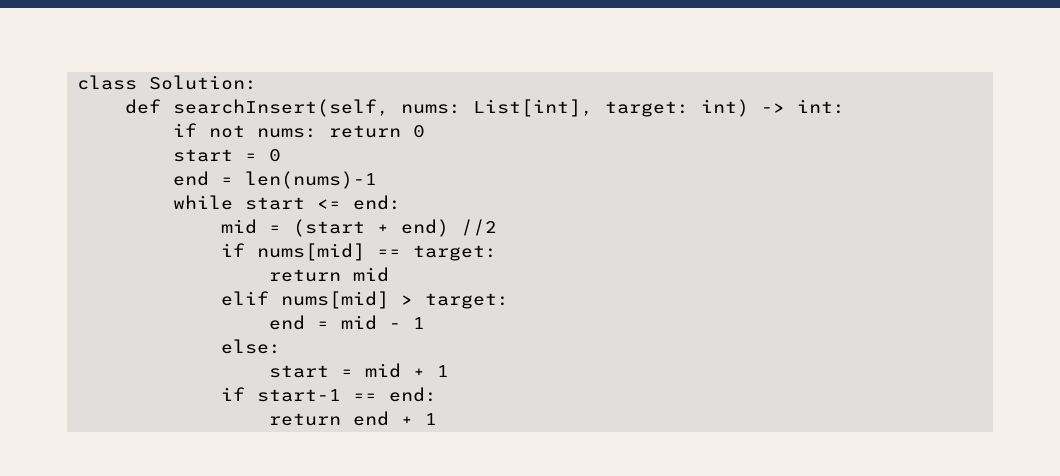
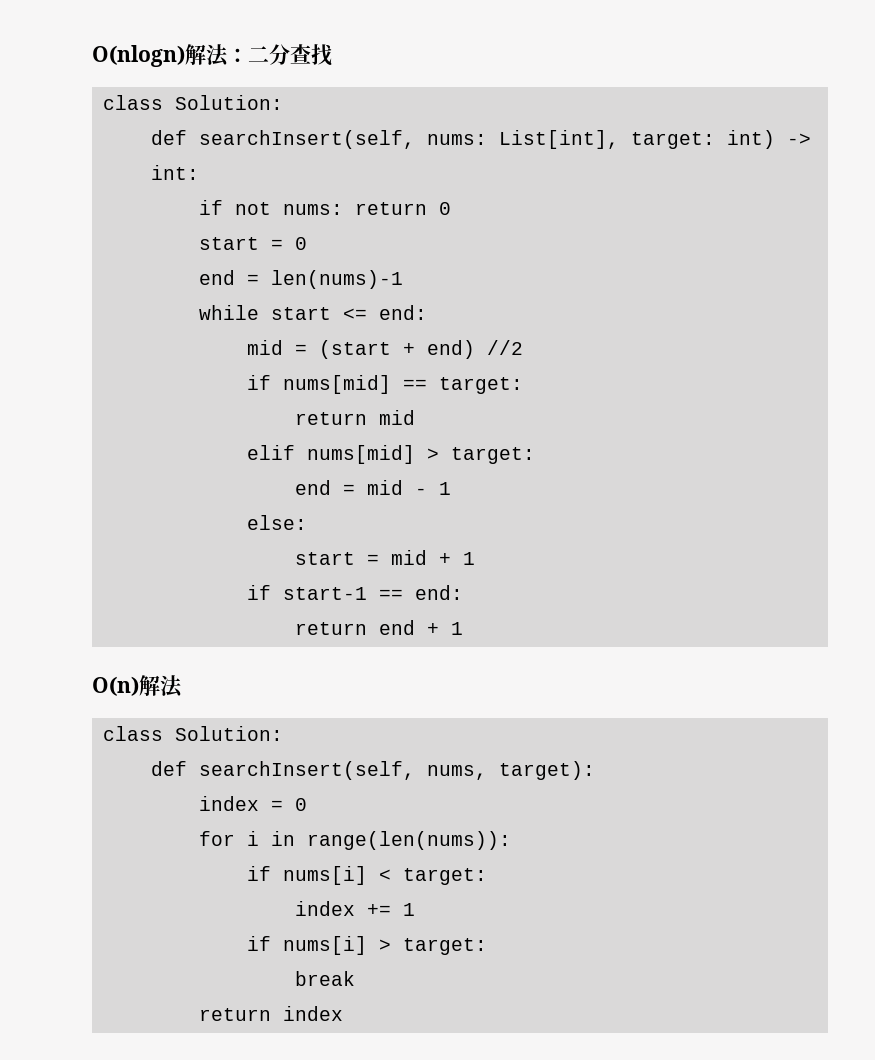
+ O(nlogn)解法：二分查找
+ O(n)解法
+ class Solution:
+ def searchInsert(self, nums, target):
+ index = 0
+ for i in range(len(nums)):
+ if nums[i] < target:
+ index += 1
+ if nums[i] > target:
+ break
+ return index

